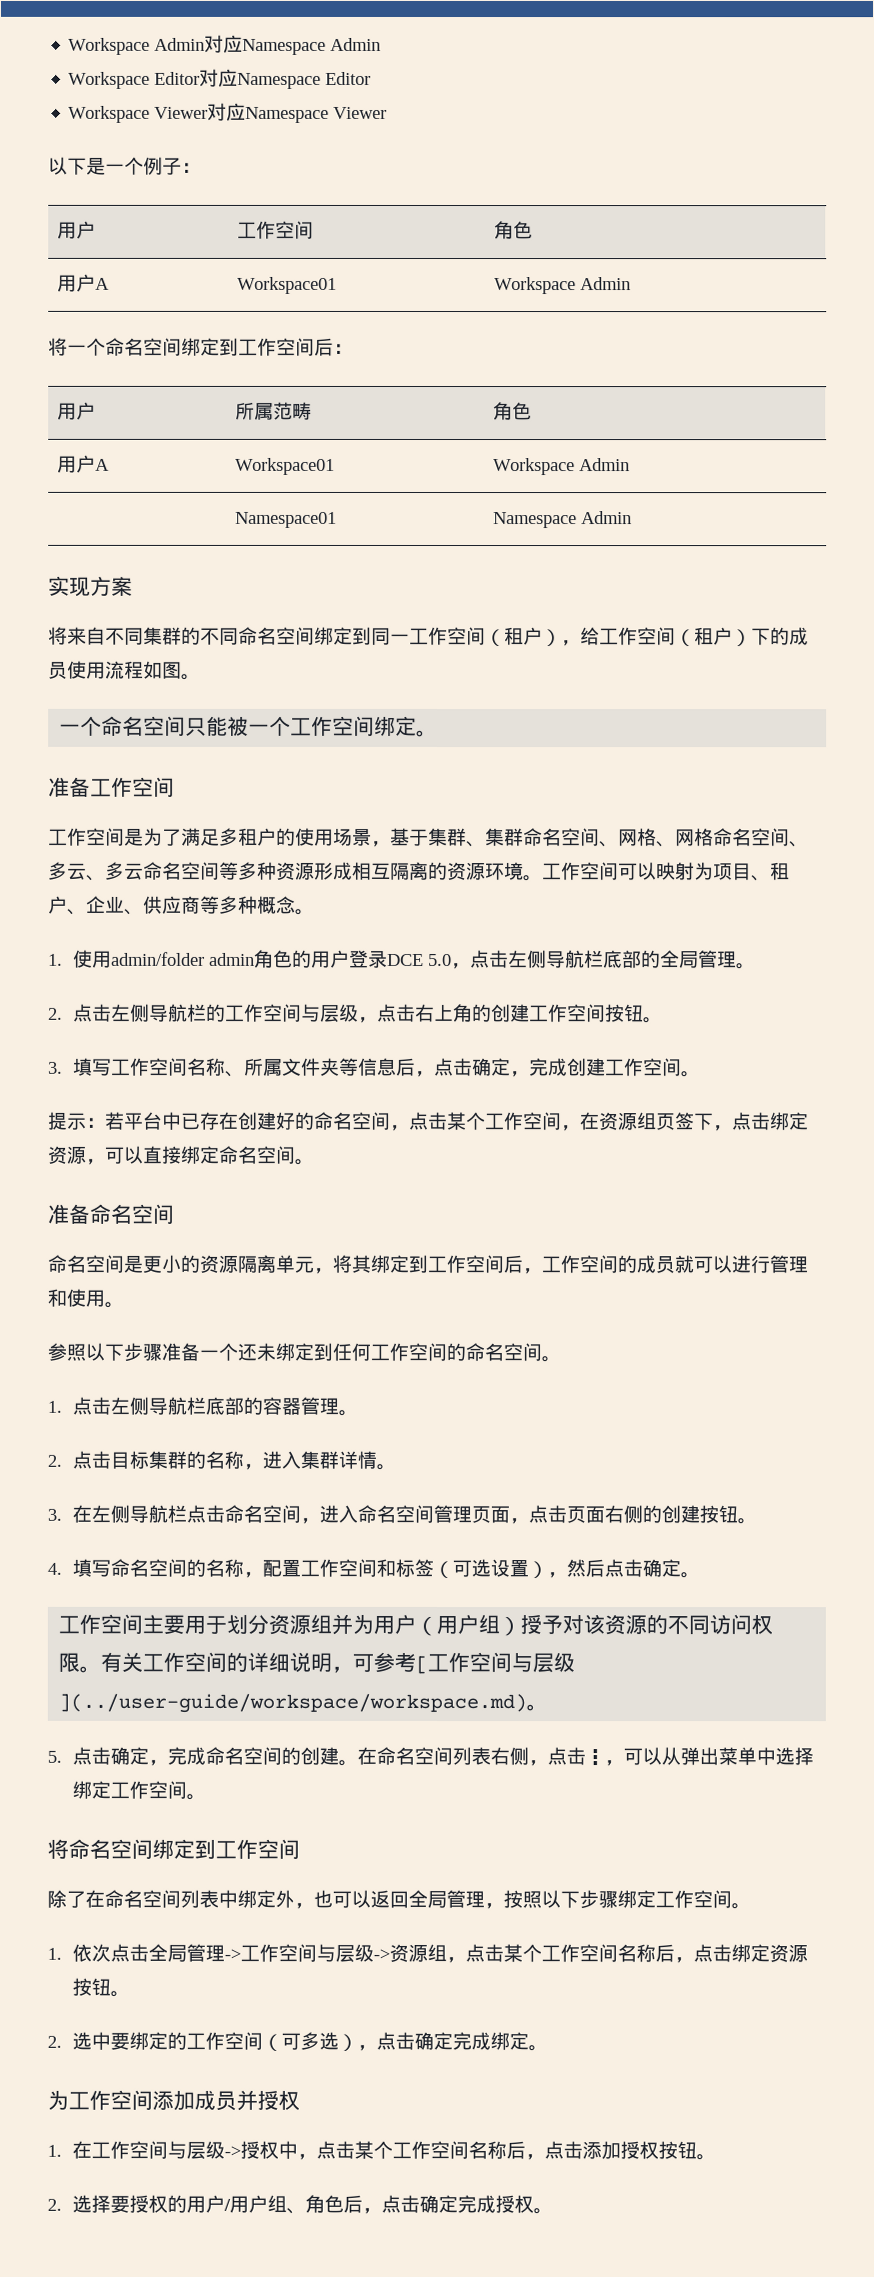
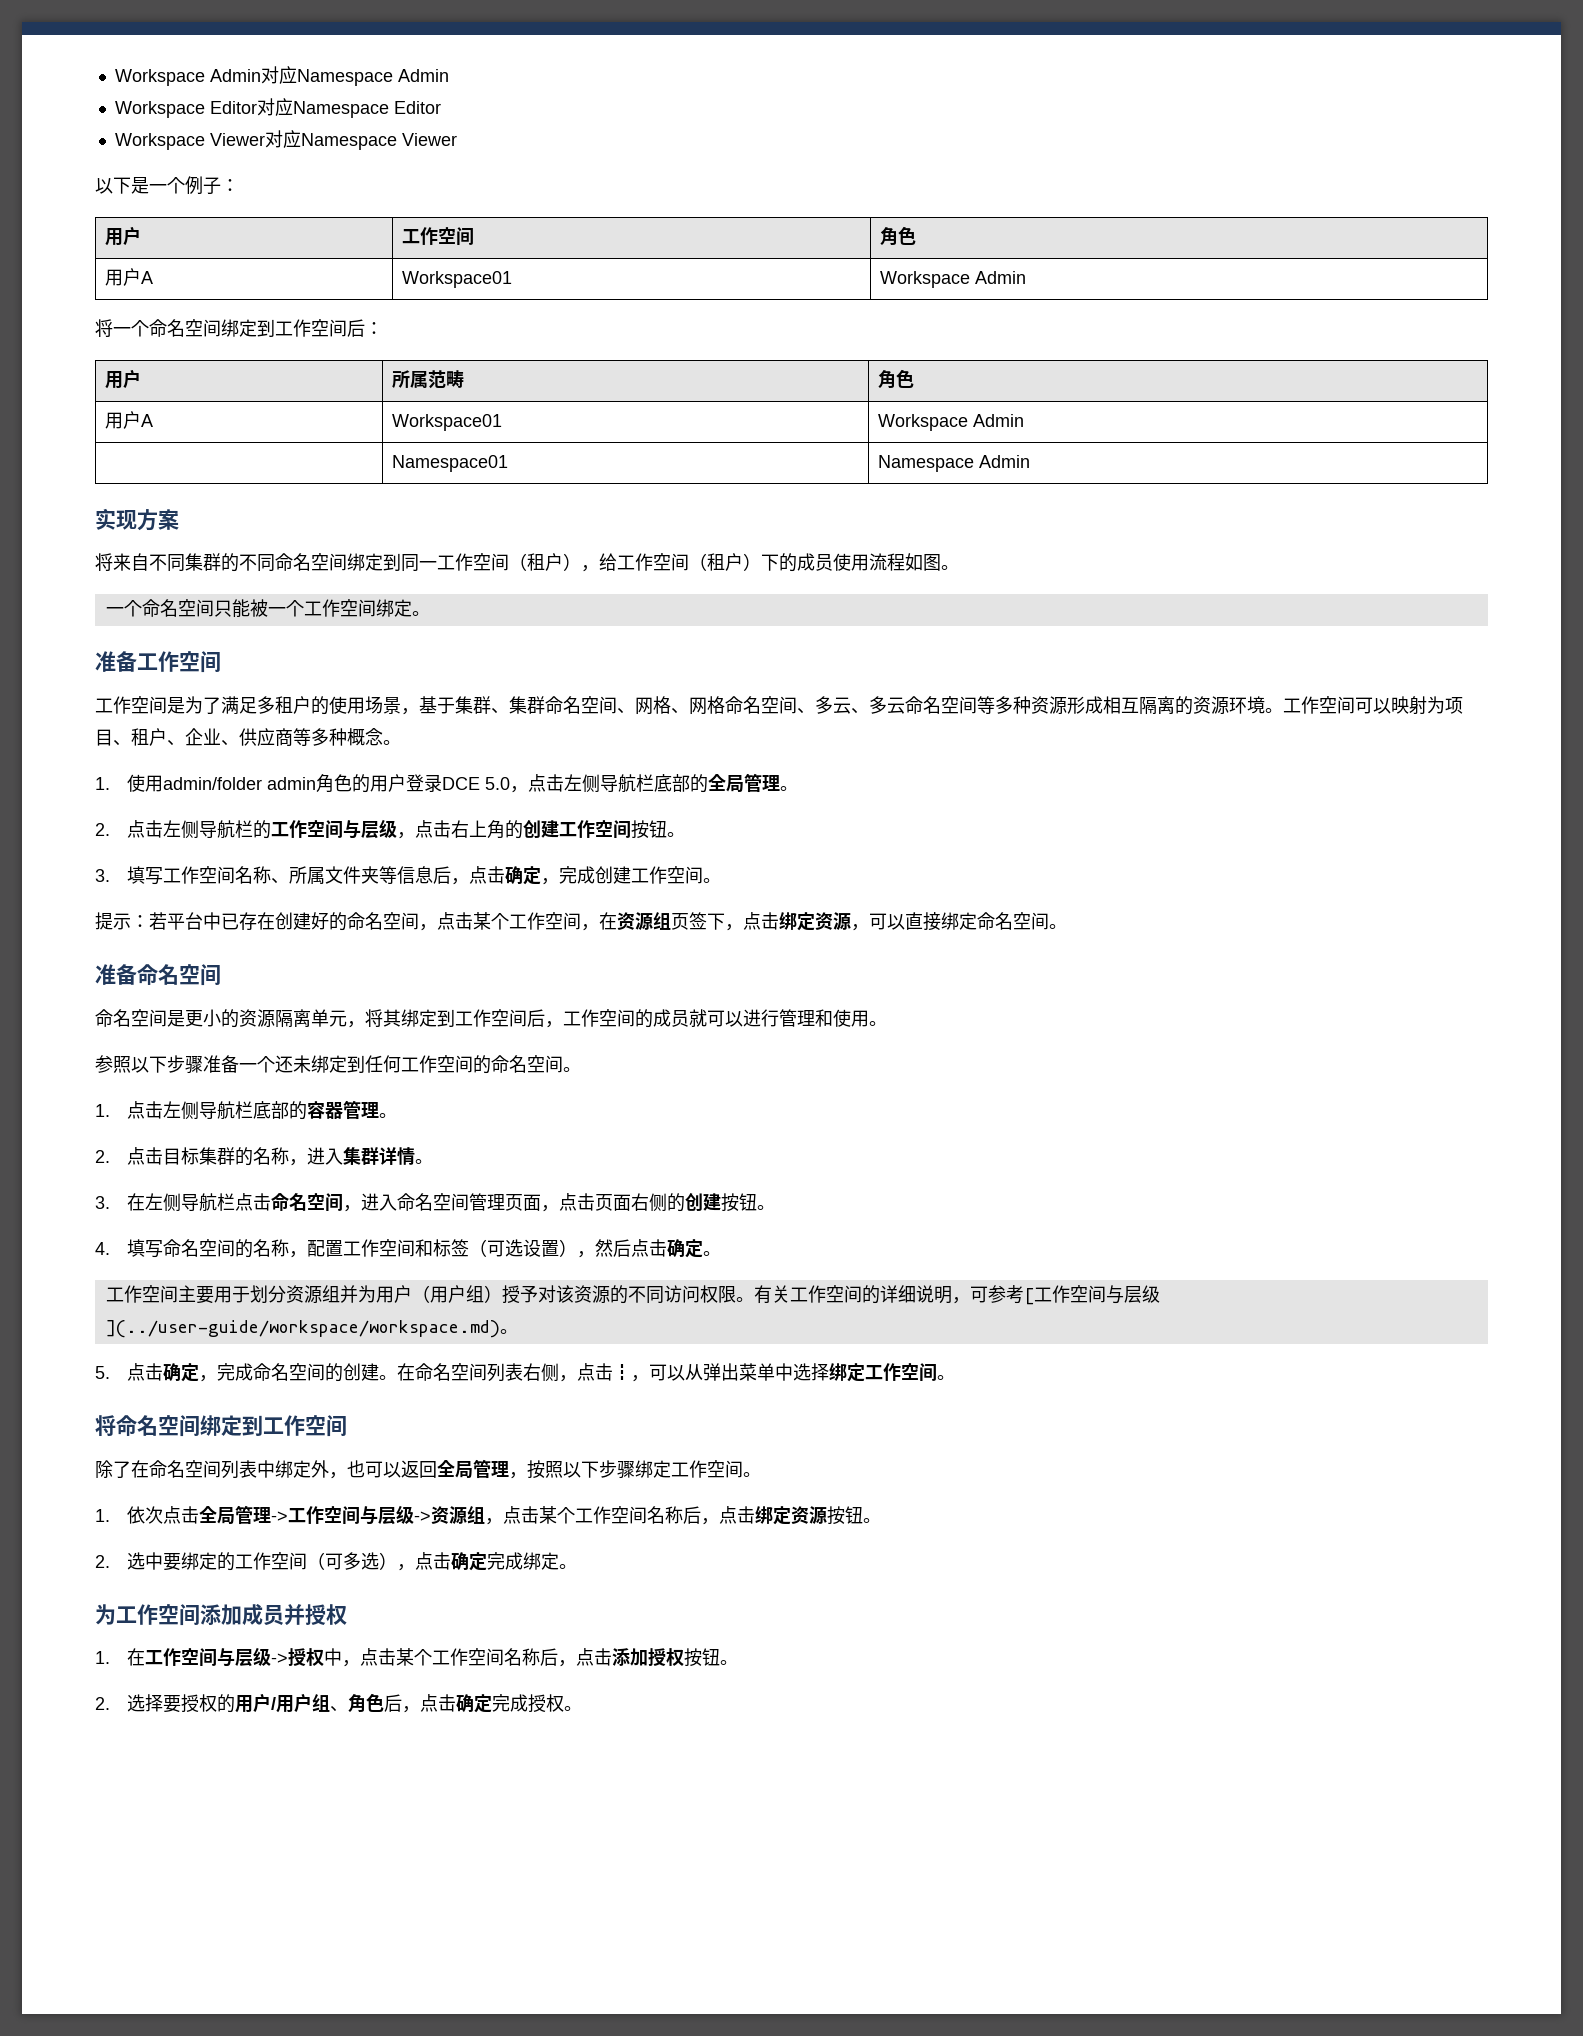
- 在命名空间列表右侧，点击⋮，可以从弹出菜单中选择绑定工作空间。
+ 在命名空间列表右侧，点击┇，可以从弹出菜单中选择绑定工作空间。

